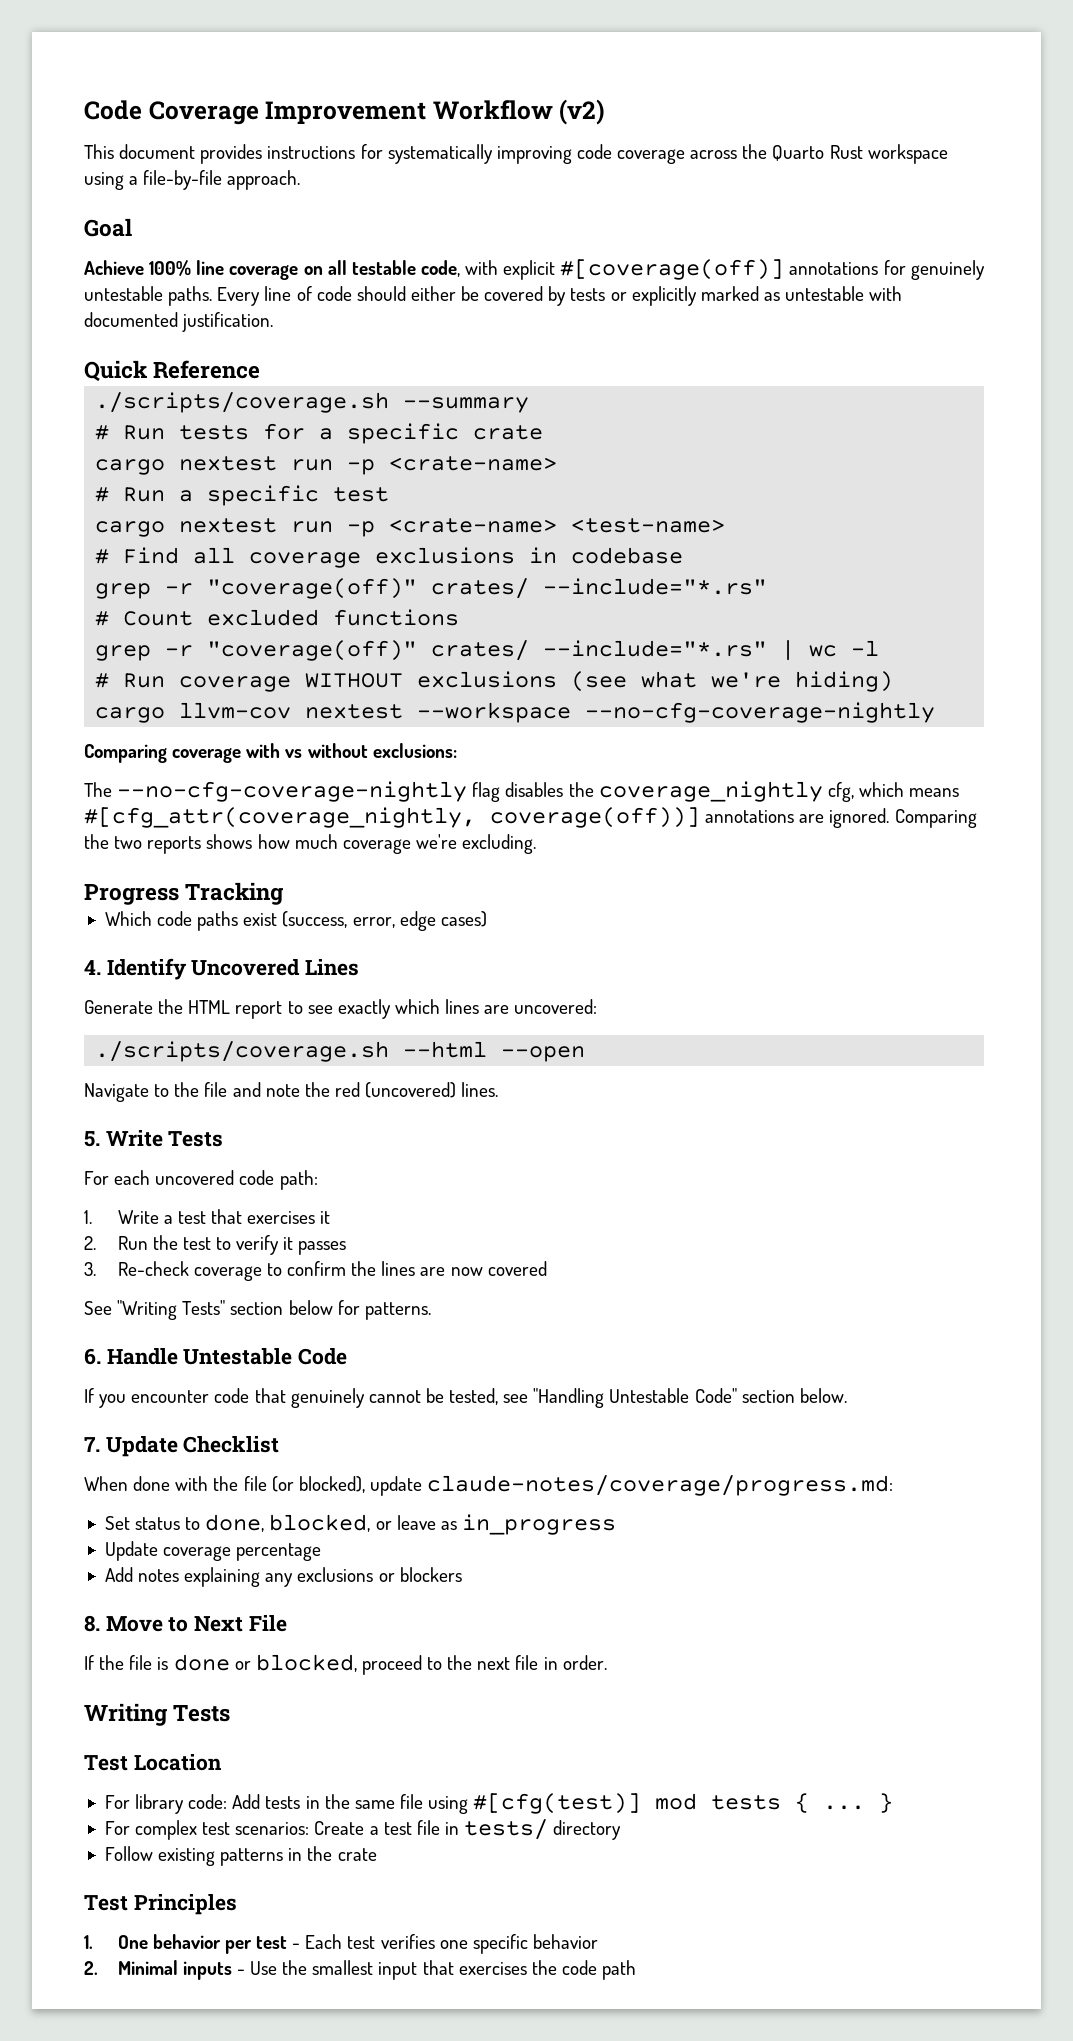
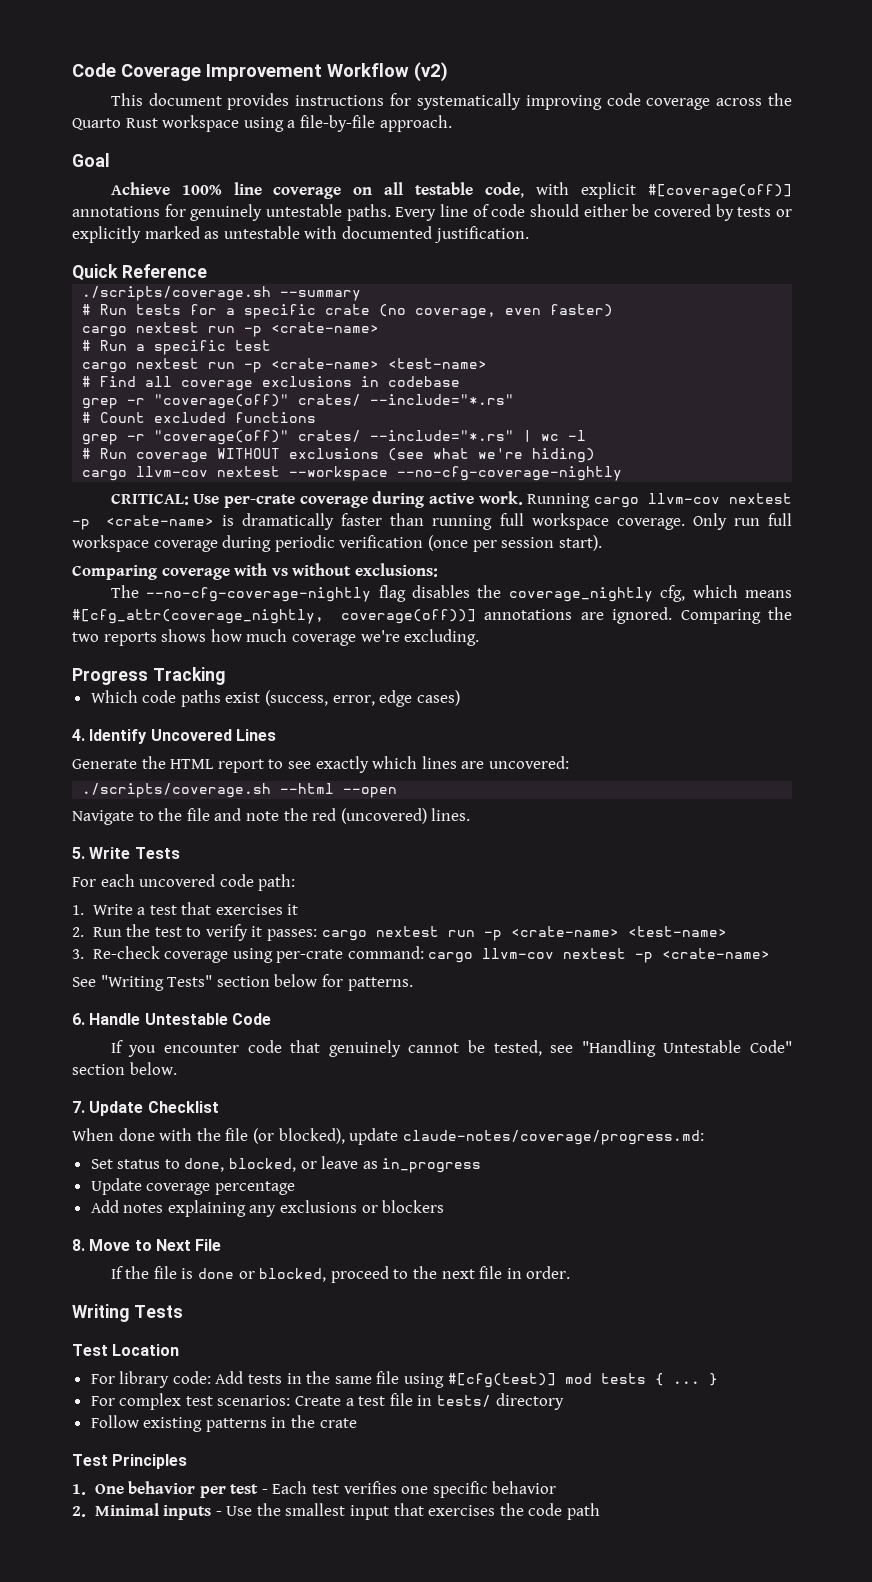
- # Run tests for a specific crate
+ # Run tests for a specific crate (no coverage, even faster)
+ CRITICAL: Use per-crate coverage during active work. Running cargo llvm-cov nextest -p <crate-name> is dramatically faster than running full workspace coverage. Only run full workspace coverage during periodic verification (once per session start).
- 2. Run the test to verify it passes
- 3. Re-check coverage to confirm the lines are now covered
+ 2. Run the test to verify it passes: cargo nextest run -p <crate-name> <test-name>
+ 3. Re-check coverage using per-crate command: cargo llvm-cov nextest -p <crate-name>

